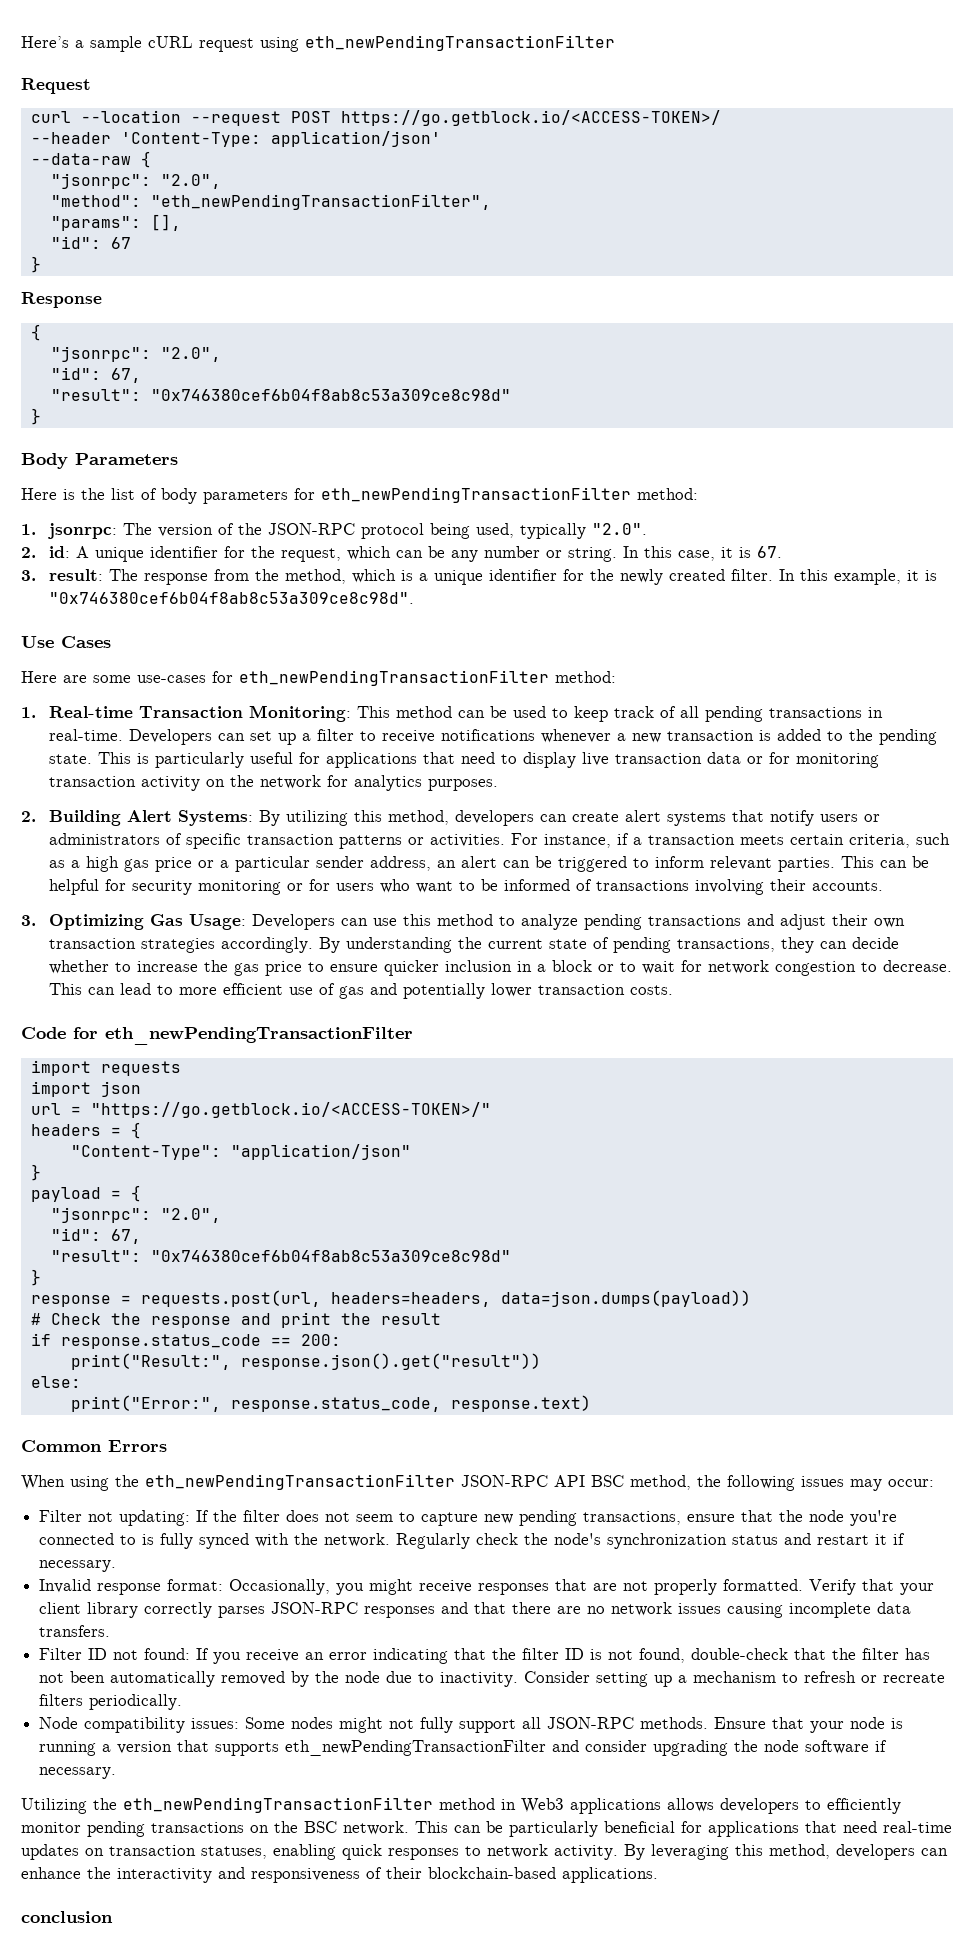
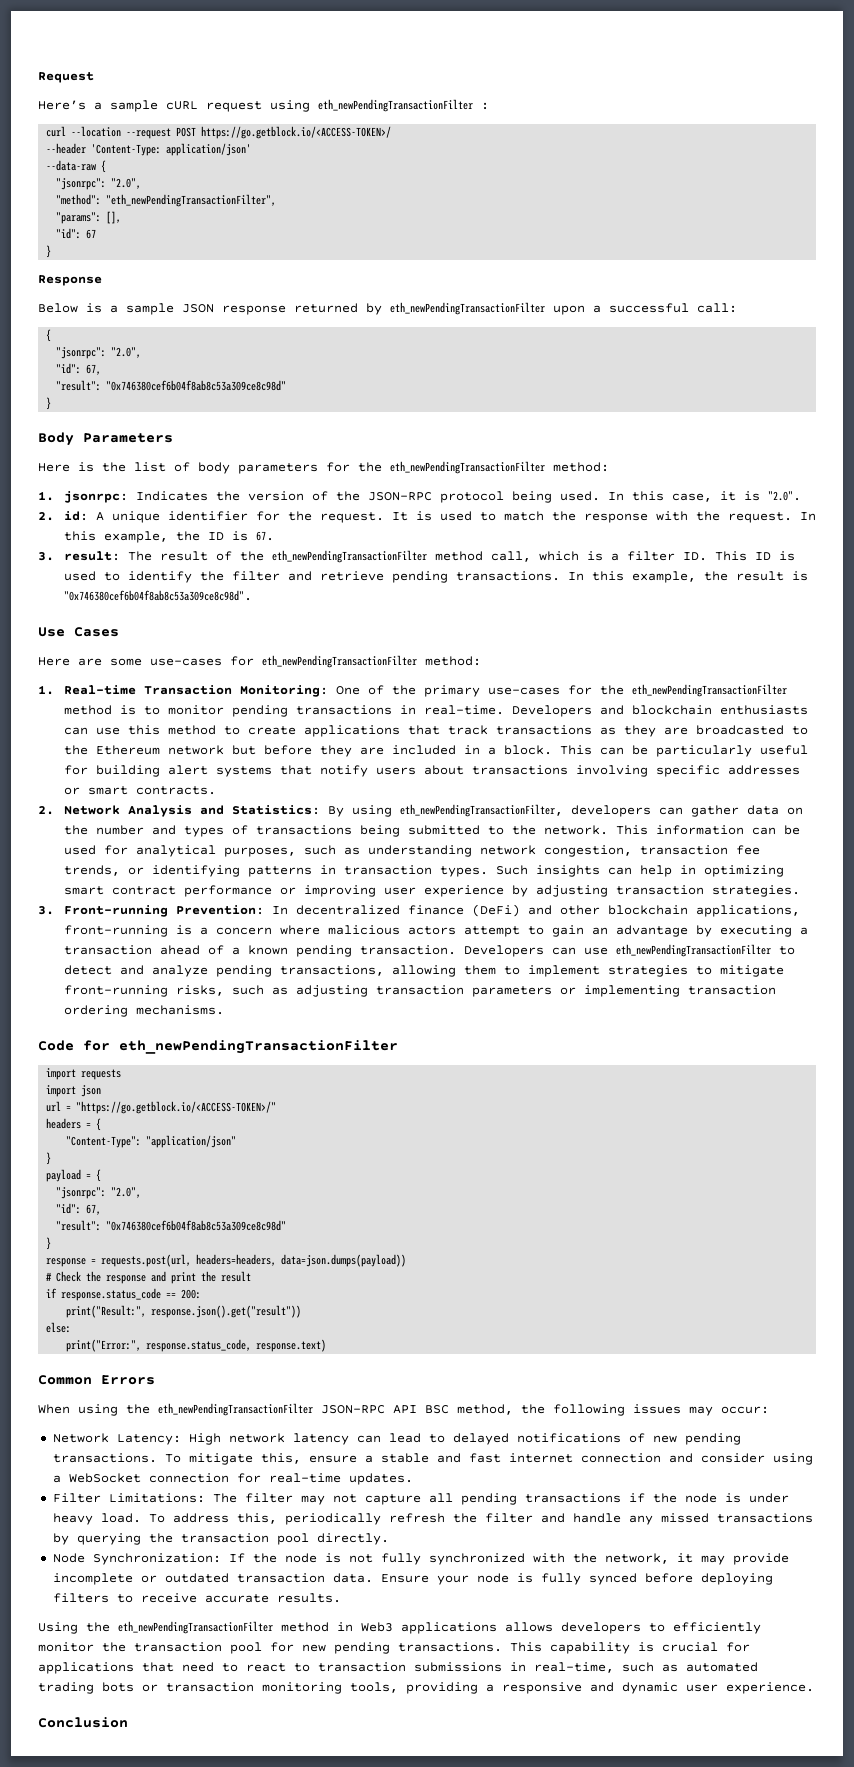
+ Request
- Here’s a sample cURL request using eth_newPendingTransactionFilter
- Request
+ Here’s a sample cURL request using eth_newPendingTransactionFilter :
+ Below is a sample JSON response returned by eth_newPendingTransactionFilter upon a successful call:
- Here is the list of body parameters for eth_newPendingTransactionFilter method:
+ Here is the list of body parameters for the eth_newPendingTransactionFilter method:
- 1. jsonrpc: The version of the JSON-RPC protocol being used, typically "2.0".
+ 1. jsonrpc: Indicates the version of the JSON-RPC protocol being used. In this case, it is "2.0".
- 2. id: A unique identifier for the request, which can be any number or string. In this case, it is 67.
+ 2. id: A unique identifier for the request. It is used to match the response with the request. In this example, the ID is 67.
- 3. result: The response from the method, which is a unique identifier for the newly created filter. In this example, it is "0x746380cef6b04f8ab8c53a309ce8c98d".
+ 3. result: The result of the eth_newPendingTransactionFilter method call, which is a filter ID. This ID is used to identify the filter and retrieve pending transactions. In this example, the result is "0x746380cef6b04f8ab8c53a309ce8c98d".
- 1. Real-time Transaction Monitoring: This method can be used to keep track of all pending transactions in real-time.
+ 1. Real-time Transaction Monitoring: One of the primary use-cases for the eth_newPendingTransactionFilter method is to monitor pending transactions in real-time.
- Developers can set up a filter to receive notifications whenever a new transaction is added to the pending state. This is particularly useful for applications that need to display live transaction data or for monitoring transaction activity on the network for analytics purposes.
- 2. Building Alert Systems: By utilizing this method, developers can create alert systems that notify users or administrators of specific transaction patterns or activities. For instance, if a transaction meets certain criteria, such as a high gas price or a particular sender address, an alert can be triggered to inform relevant parties. This can be helpful for security monitoring or for users who want to be informed of transactions involving their accounts.
- 3. Optimizing Gas Usage: Developers can use this method to analyze pending transactions and adjust their own transaction strategies accordingly. By understanding the current state of pending transactions, they can decide whether to increase the gas price to ensure quicker inclusion in a block or to wait for network congestion to decrease. This can lead to more efficient use of gas and potentially lower transaction costs.
+ Developers and blockchain enthusiasts can use this method to create applications that track transactions as they are broadcasted to the Ethereum network but before they are included in a block. This can be particularly useful for building alert systems that notify users about transactions involving specific addresses or smart contracts.
+ 2. Network Analysis and Statistics: By using eth_newPendingTransactionFilter, developers can gather data on the number and types of transactions being submitted to the network. This information can be used for analytical purposes, such as understanding network congestion, transaction fee trends, or identifying patterns in transaction types. Such insights can help in optimizing smart contract performance or improving user experience by adjusting transaction strategies.
+ 3. Front-running Prevention: In decentralized finance (DeFi) and other blockchain applications, front-running is a concern where malicious actors attempt to gain an advantage by executing a transaction ahead of a known pending transaction. Developers can use eth_newPendingTransactionFilter to detect and analyze pending transactions, allowing them to implement strategies to mitigate front-running risks, such as adjusting transaction parameters or implementing transaction ordering mechanisms.
- Filter not updating: If the filter does not seem to capture new pending transactions, ensure that the node you're connected to is fully synced with the network. Regularly check the node's synchronization status and restart it if necessary.
- Invalid response format: Occasionally, you might receive responses that are not properly formatted. Verify that your client library correctly parses JSON-RPC responses and that there are no network issues causing incomplete data transfers.
- Filter ID not found: If you receive an error indicating that the filter ID is not found, double-check that the filter has not been automatically removed by the node due to inactivity. Consider setting up a mechanism to refresh or recreate filters periodically.
- Node compatibility issues: Some nodes might not fully support all JSON-RPC methods. Ensure that your node is running a version that supports eth_newPendingTransactionFilter and consider upgrading the node software if necessary.
- Utilizing the eth_newPendingTransactionFilter method in Web3 applications allows developers to efficiently monitor pending transactions on the BSC network. This can be particularly beneficial for applications that need real-time updates on transaction statuses, enabling quick responses to network activity. By leveraging this method, developers can enhance the interactivity and responsiveness of their blockchain-based applications.
- conclusion
+ Network Latency: High network latency can lead to delayed notifications of new pending transactions. To mitigate this, ensure a stable and fast internet connection and consider using a WebSocket connection for real-time updates.
+ Filter Limitations: The filter may not capture all pending transactions if the node is under heavy load. To address this, periodically refresh the filter and handle any missed transactions by querying the transaction pool directly.
+ Node Synchronization: If the node is not fully synchronized with the network, it may provide incomplete or outdated transaction data. Ensure your node is fully synced before deploying filters to receive accurate results.
+ Using the eth_newPendingTransactionFilter method in Web3 applications allows developers to efficiently monitor the transaction pool for new pending transactions. This capability is crucial for applications that need to react to transaction submissions in real-time, such as automated trading bots or transaction monitoring tools, providing a responsive and dynamic user experience.
+ Conclusion

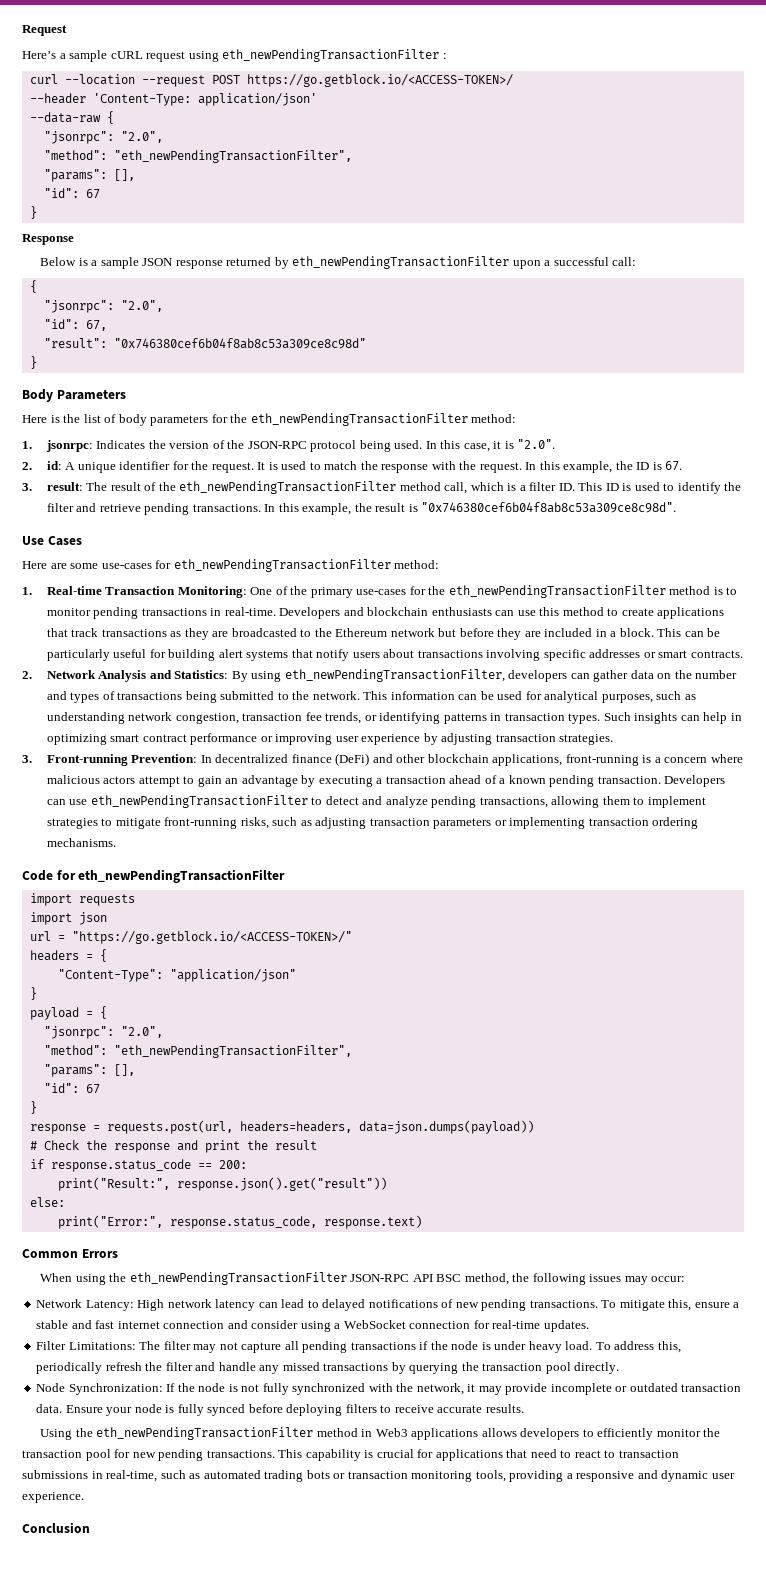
  payload = {
  "jsonrpc": "2.0",
- "id": 67,
- "result": "0x746380cef6b04f8ab8c53a309ce8c98d"
+ "method": "eth_newPendingTransactionFilter",
+ "params": [],
+ "id": 67

